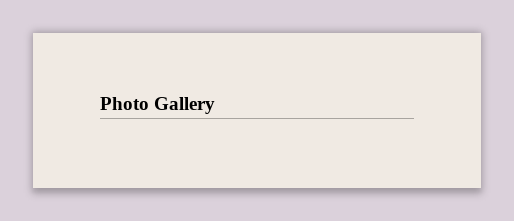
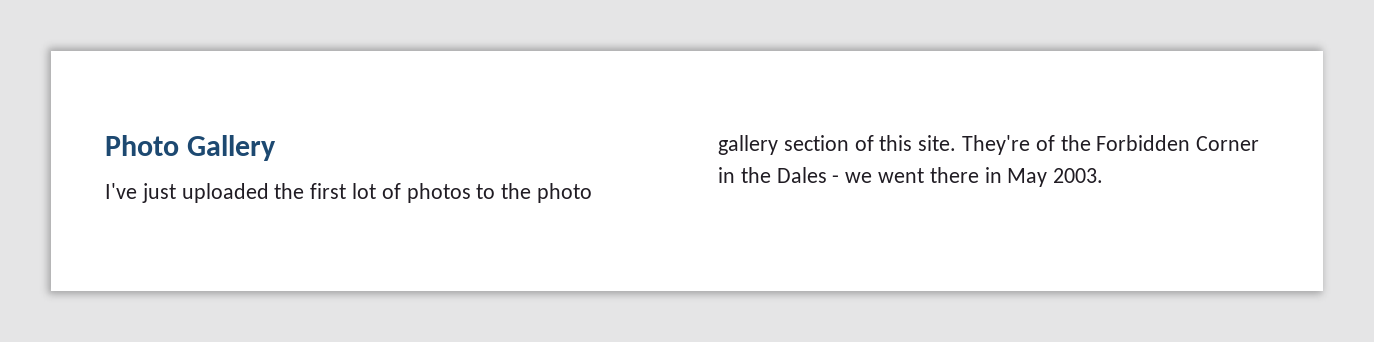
+ I've just uploaded the first lot of photos to the photo gallery section of this site. They're of the Forbidden Corner in the Dales - we went there in May 2003.

